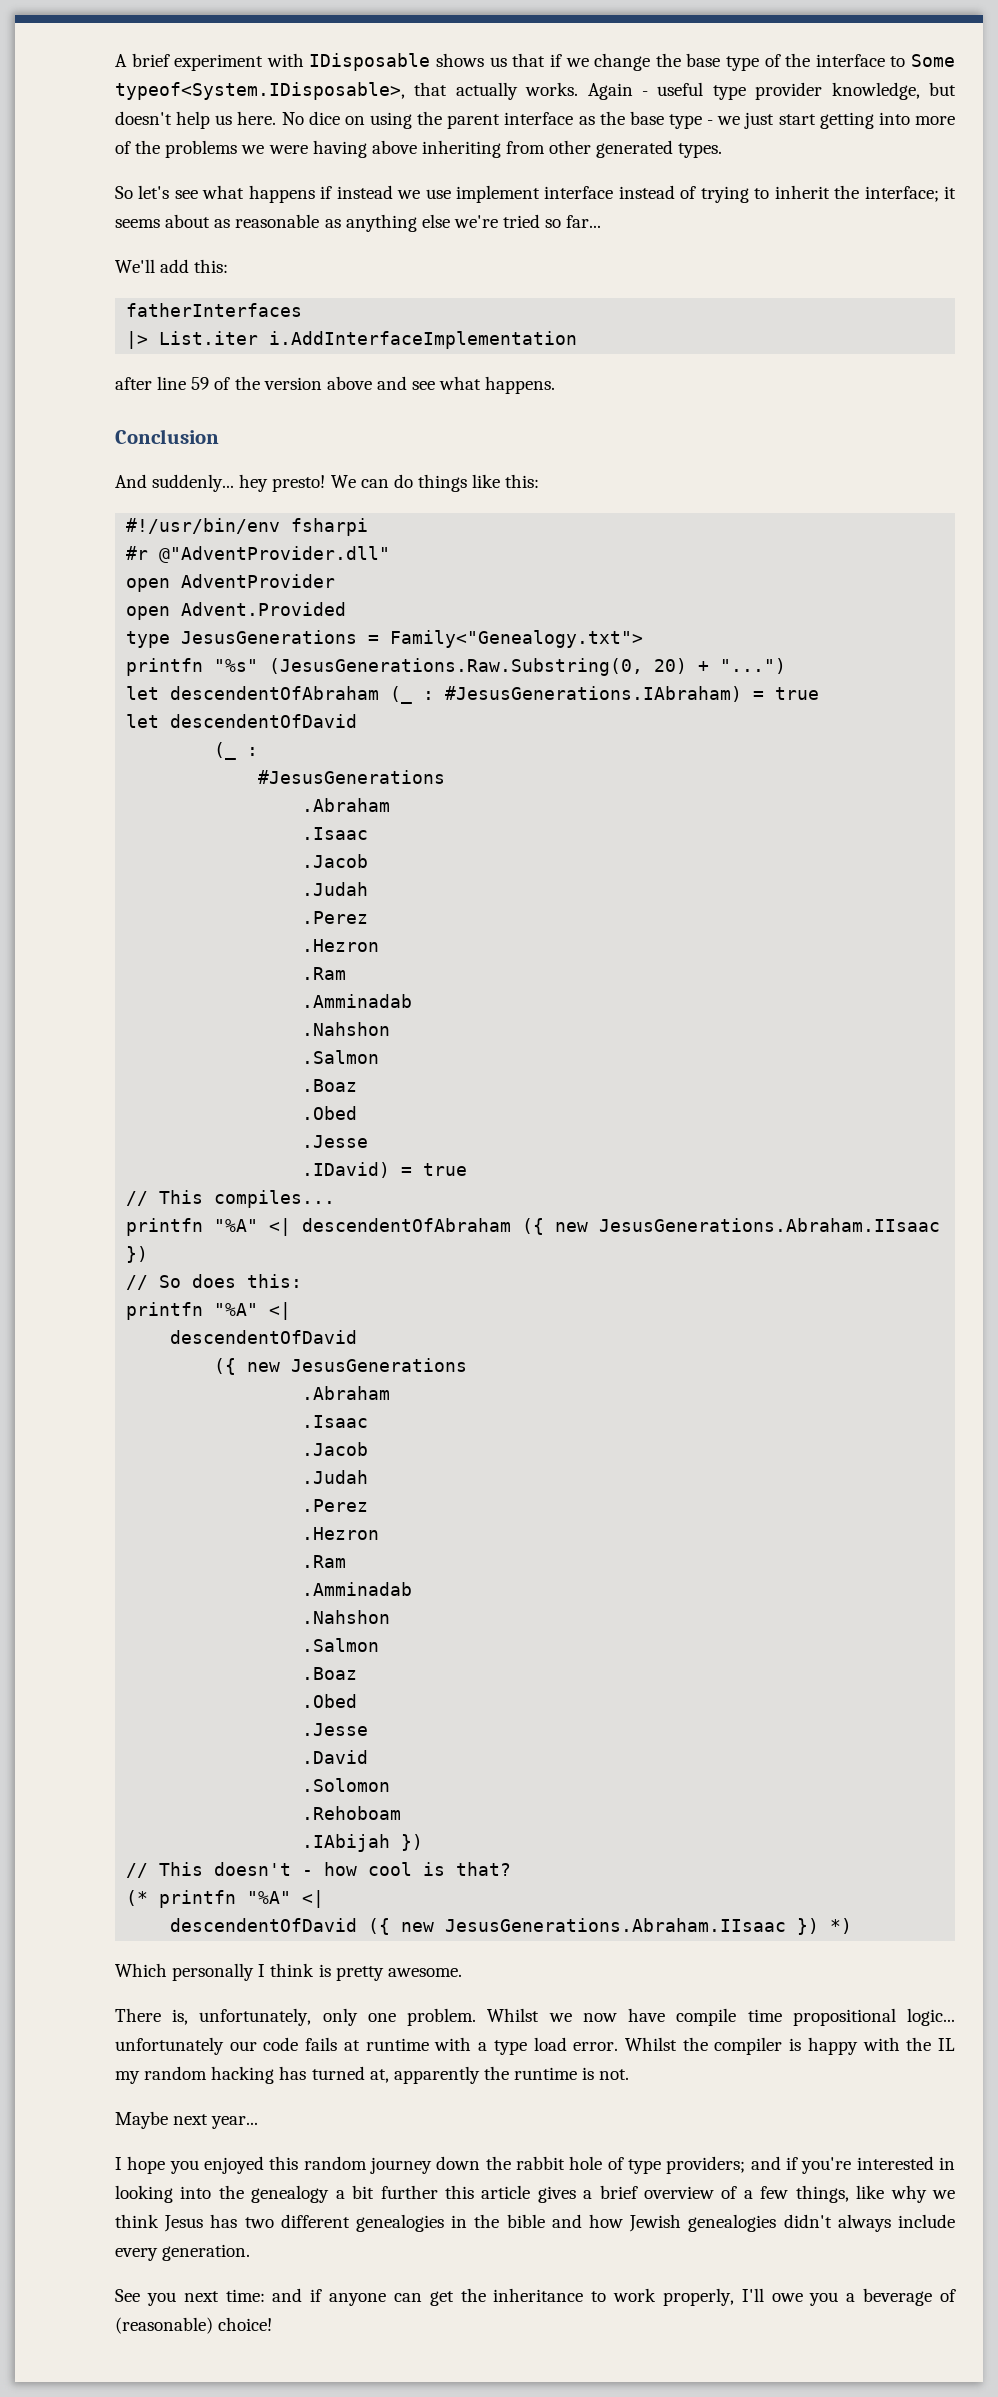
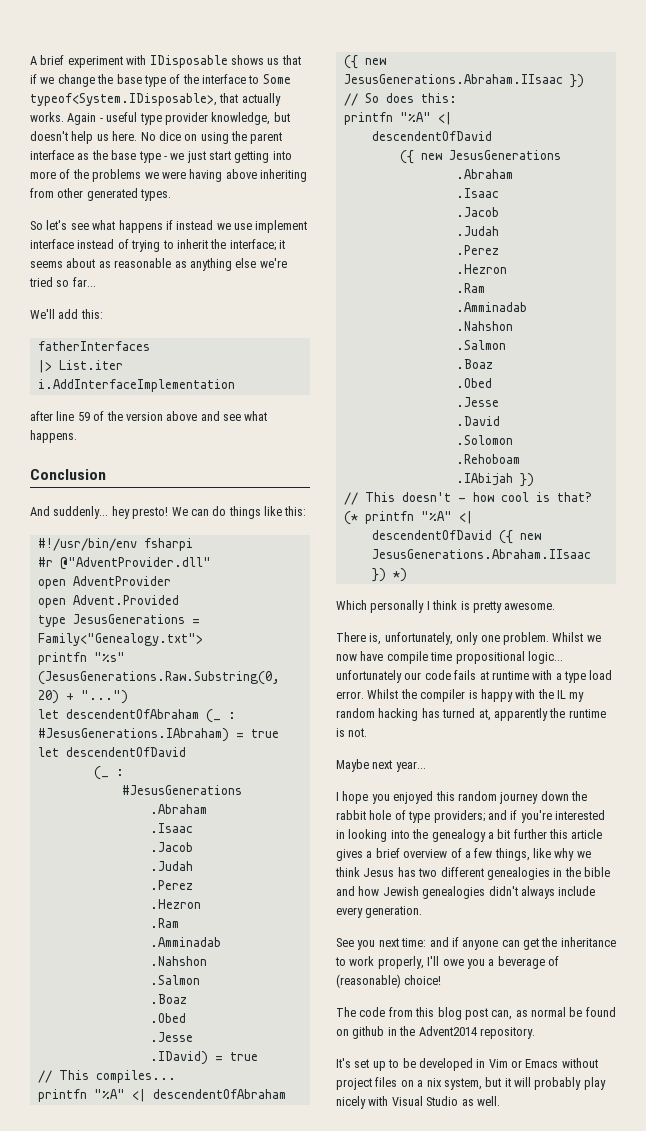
+ The code from this blog post can, as normal be found on github in the Advent2014 repository.
+ It's set up to be developed in Vim or Emacs without project files on a nix system, but it will probably play nicely with Visual Studio as well.

